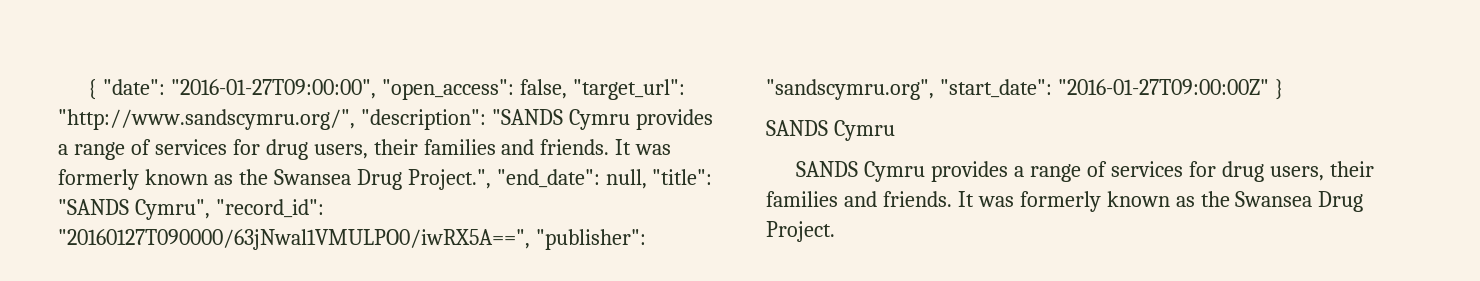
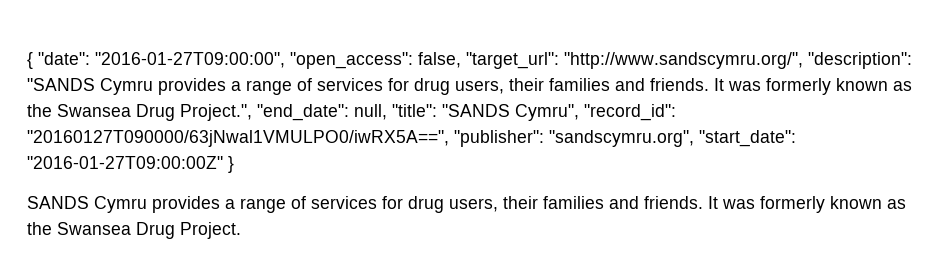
  It was formerly known as the Swansea Drug Project.", "end_date": null, "title": "SANDS Cymru", "record_id": "20160127T090000/63jNwal1VMULPO0/iwRX5A==", "publisher": "sandscymru.org", "start_date": "2016-01-27T09:00:00Z" }
- SANDS Cymru

